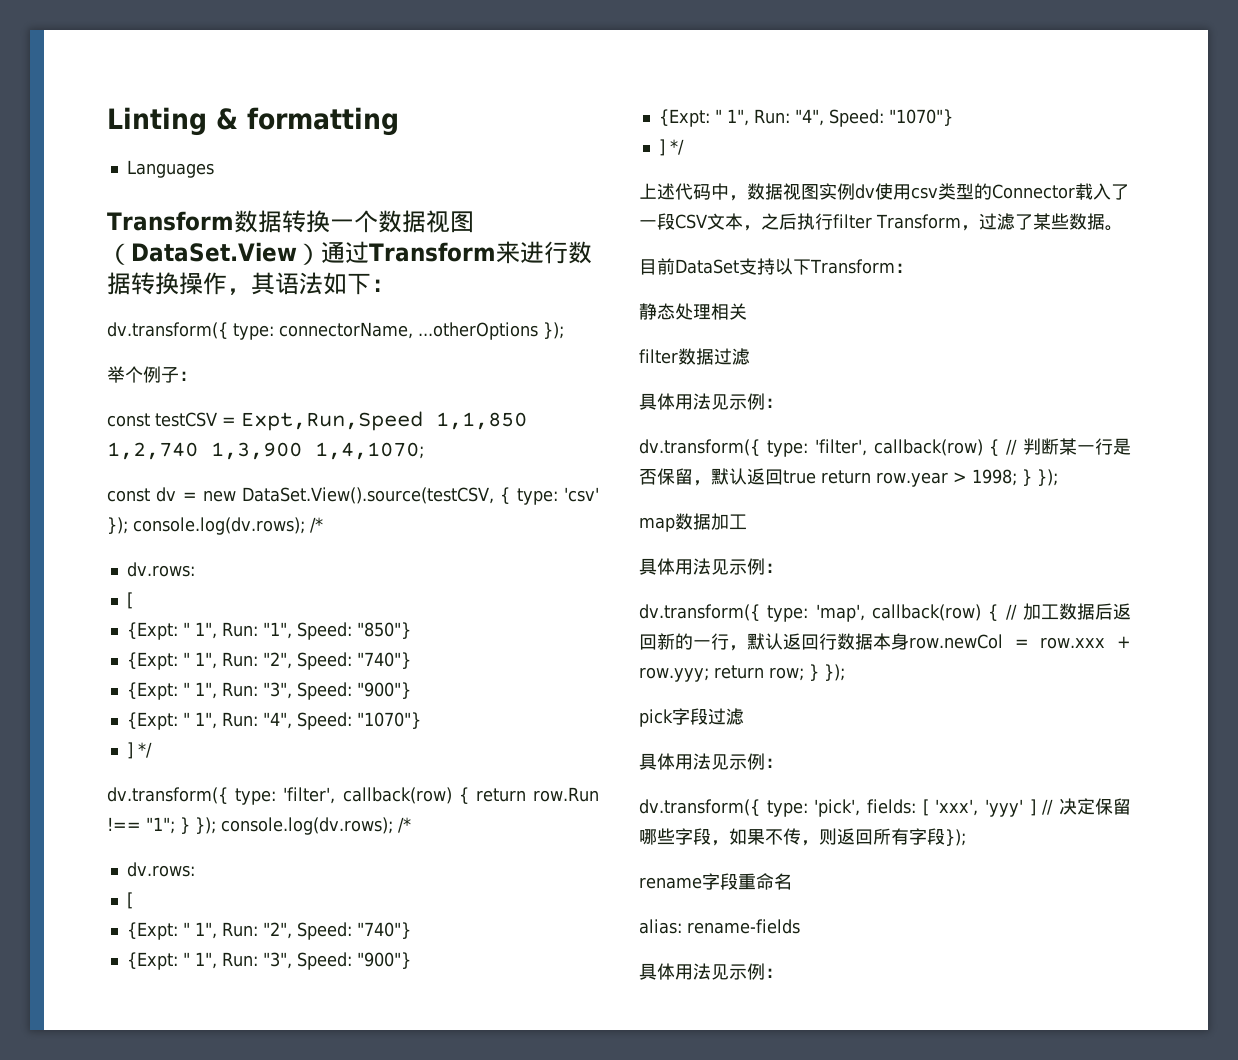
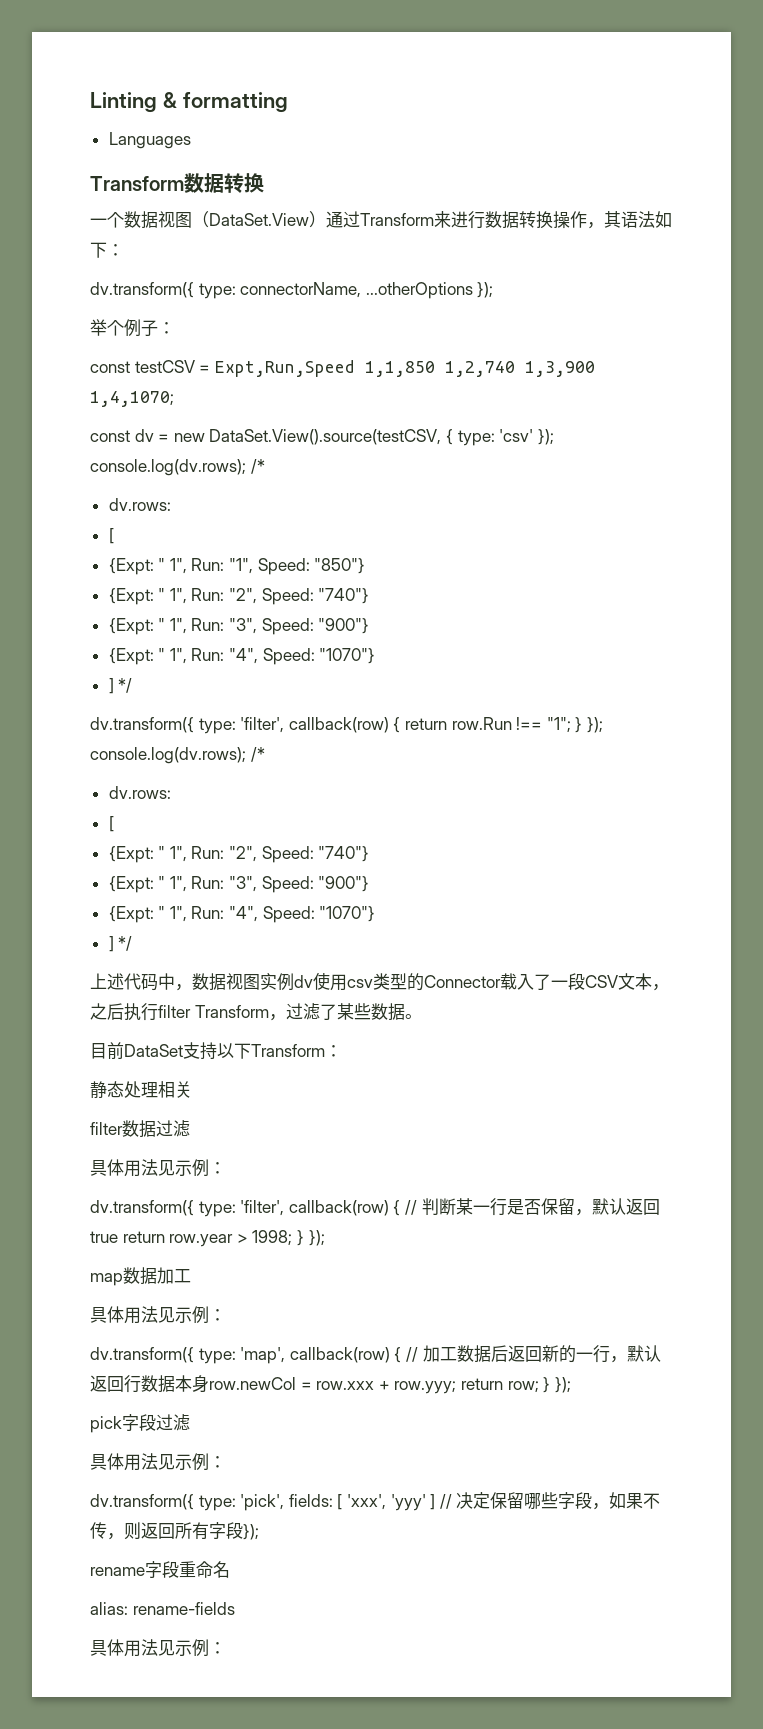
- Transform数据转换一个数据视图（DataSet.View）通过Transform来进行数据转换操作，其语法如下：
+ Transform数据转换
+ 一个数据视图（DataSet.View）通过Transform来进行数据转换操作，其语法如下：

